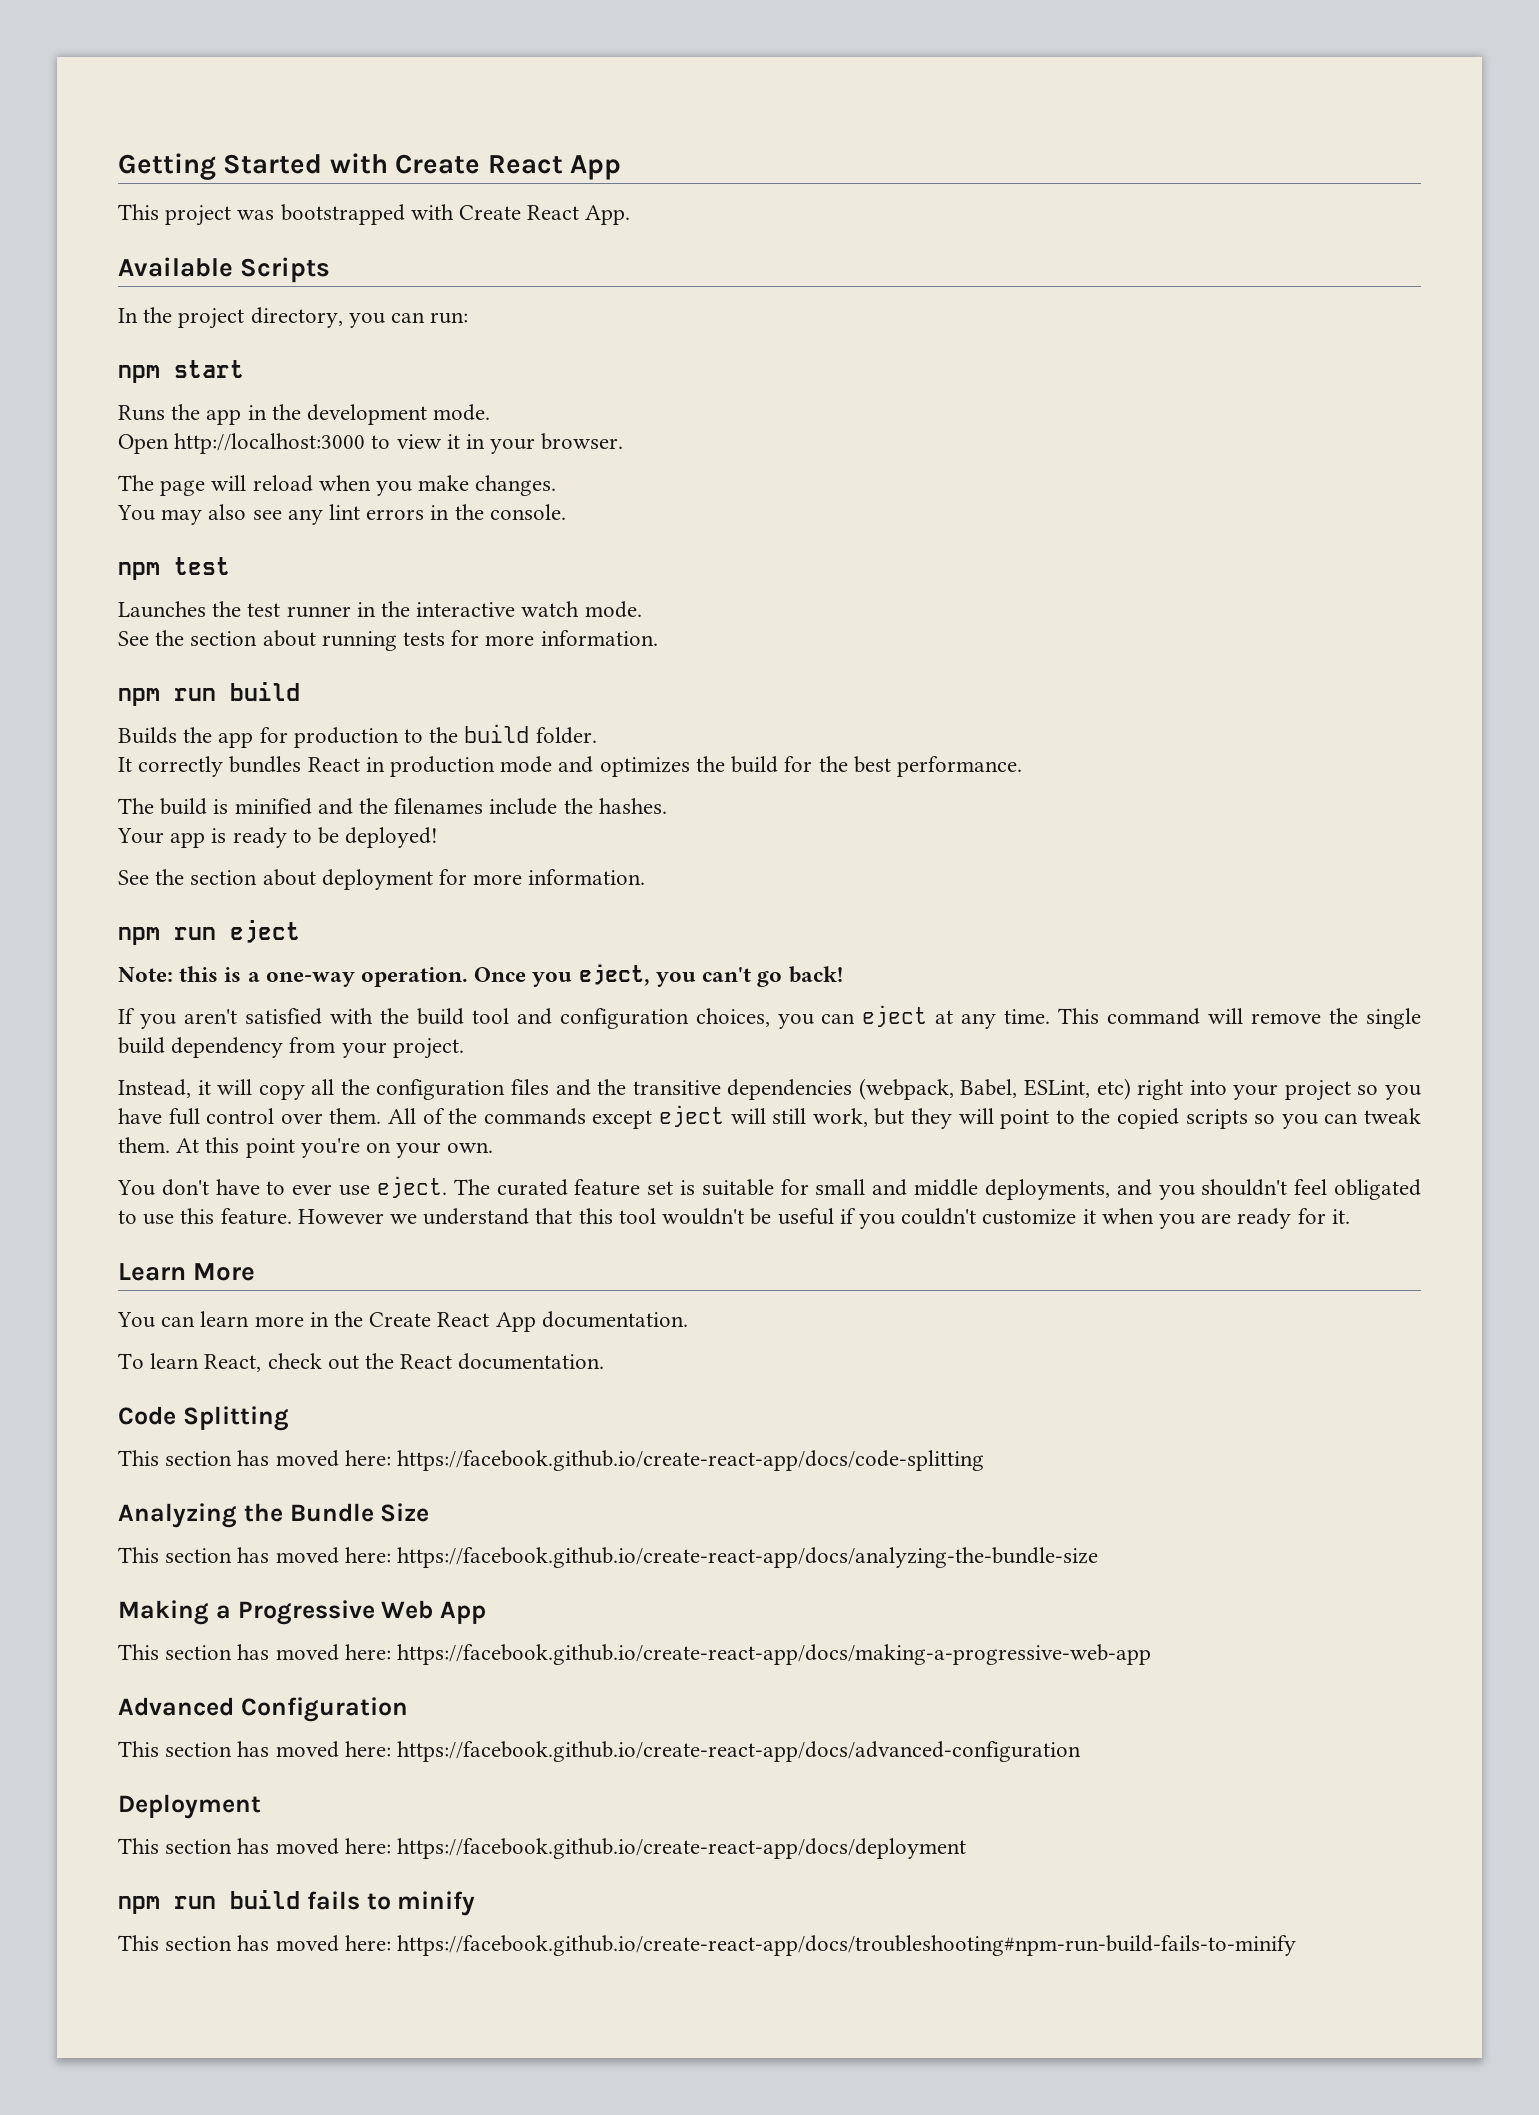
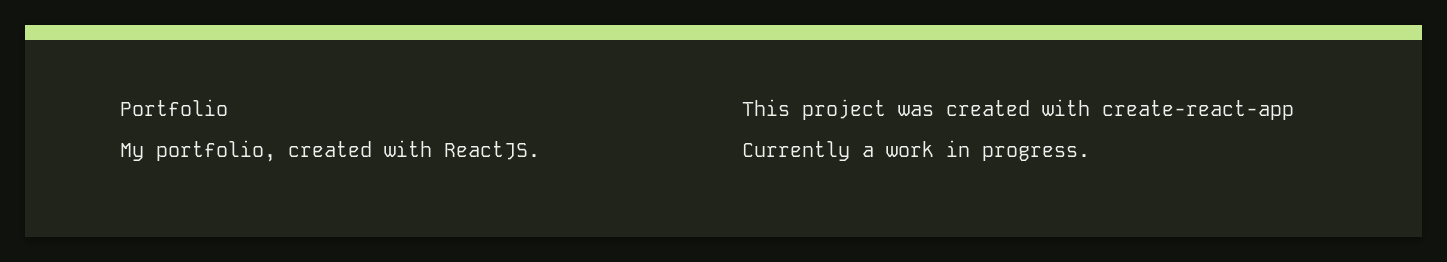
- Getting Started with Create React App
- This project was bootstrapped with Create React App.
- Available Scripts
- In the project directory, you can run:
- npm start
- Runs the app in the development mode.
- Open http://localhost:3000 to view it in your browser.
- The page will reload when you make changes.
- You may also see any lint errors in the console.
- npm test
- Launches the test runner in the interactive watch mode.
- See the section about running tests for more information.
- npm run build
- Builds the app for production to the build folder.
- It correctly bundles React in production mode and optimizes the build for the best performance.
- The build is minified and the filenames include the hashes.
- Your app is ready to be deployed!
- See the section about deployment for more information.
- npm run eject
- Note: this is a one-way operation. Once you eject, you can't go back!
- If you aren't satisfied with the build tool and configuration choices, you can eject at any time. This command will remove the single build dependency from your project.
- Instead, it will copy all the configuration files and the transitive dependencies (webpack, Babel, ESLint, etc) right into your project so you have full control over them. All of the commands except eject will still work, but they will point to the copied scripts so you can tweak them. At this point you're on your own.
- You don't have to ever use eject. The curated feature set is suitable for small and middle deployments, and you shouldn't feel obligated to use this feature. However we understand that this tool wouldn't be useful if you couldn't customize it when you are ready for it.
- Learn More
- You can learn more in the Create React App documentation.
- To learn React, check out the React documentation.
- Code Splitting
- This section has moved here: https://facebook.github.io/create-react-app/docs/code-splitting
- Analyzing the Bundle Size
- This section has moved here: https://facebook.github.io/create-react-app/docs/analyzing-the-bundle-size
- Making a Progressive Web App
- This section has moved here: https://facebook.github.io/create-react-app/docs/making-a-progressive-web-app
- Advanced Configuration
- This section has moved here: https://facebook.github.io/create-react-app/docs/advanced-configuration
- Deployment
- This section has moved here: https://facebook.github.io/create-react-app/docs/deployment
- npm run build fails to minify
- This section has moved here: https://facebook.github.io/create-react-app/docs/troubleshooting#npm-run-build-fails-to-minify
+ Portfolio
+ My portfolio, created with ReactJS.
+ This project was created with create-react-app
+ Currently a work in progress.

